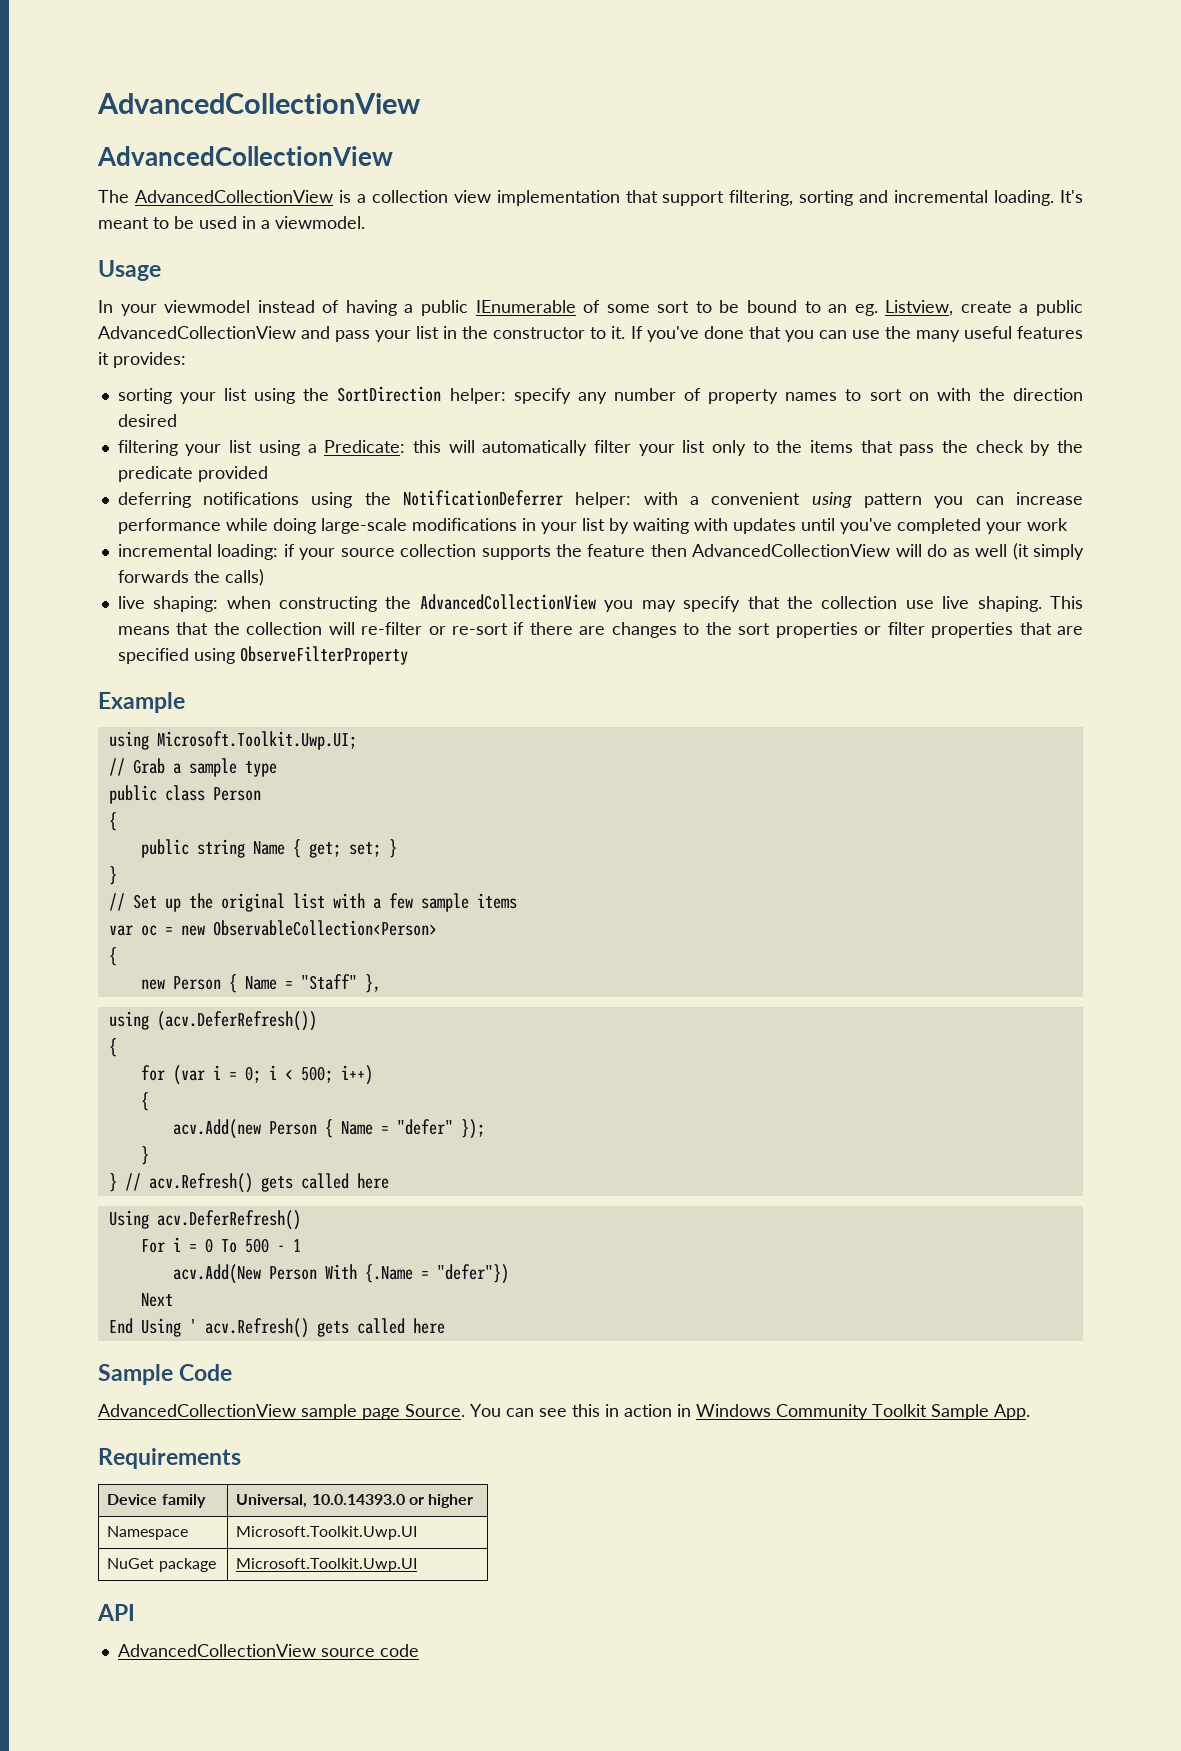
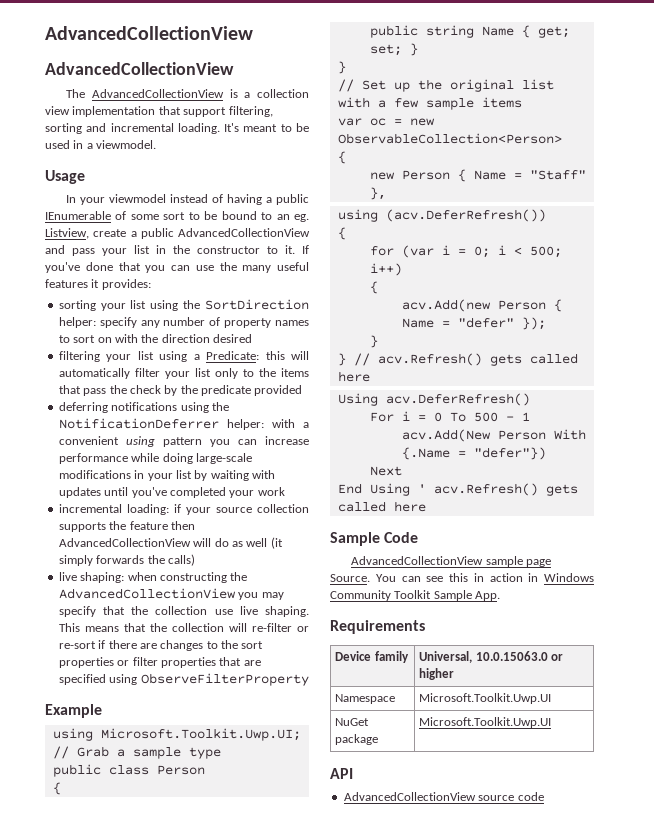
- Device family | Universal, 10.0.14393.0 or higher
+ Device family | Universal, 10.0.15063.0 or higher

